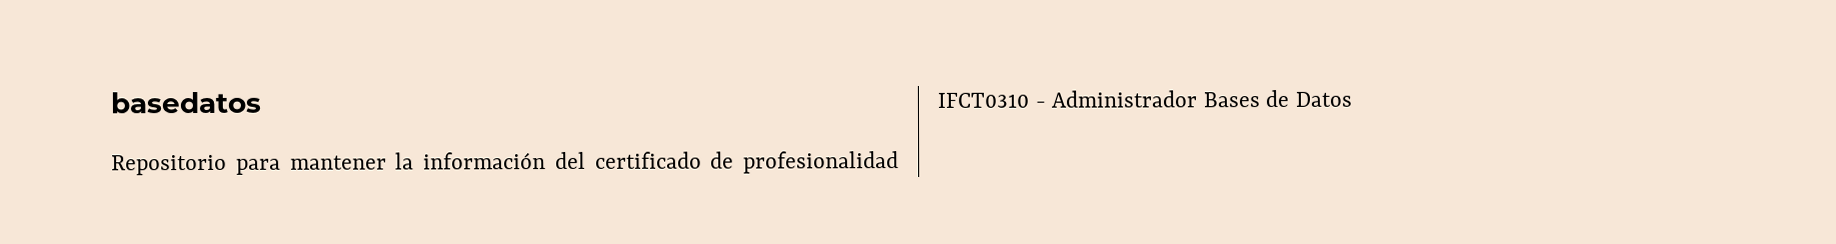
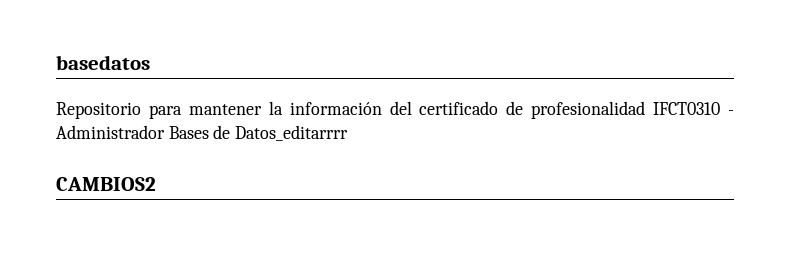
- Repositorio para mantener la información del certificado de profesionalidad IFCT0310 - Administrador Bases de Datos
+ Repositorio para mantener la información del certificado de profesionalidad IFCT0310 - Administrador Bases de Datos_editarrrr
+ CAMBIOS2

